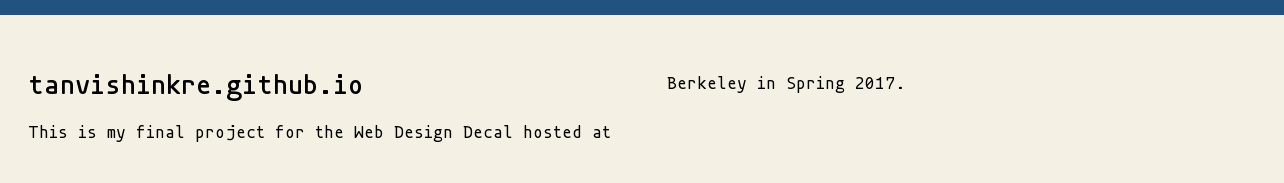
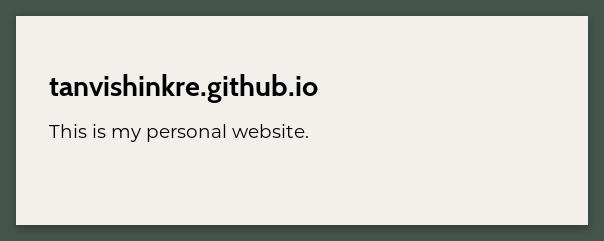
- This is my final project for the Web Design Decal hosted at Berkeley in Spring 2017.
+ This is my personal website.

